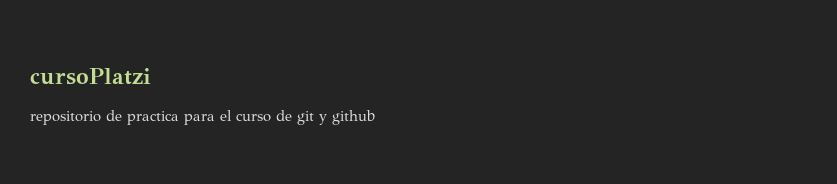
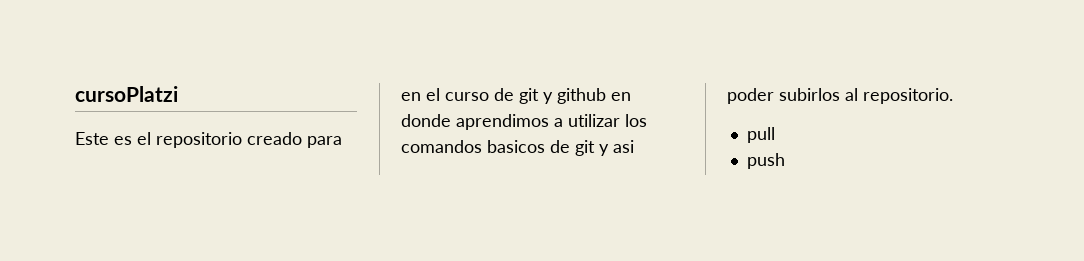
- repositorio de practica para el curso de git y github
+ Este es el repositorio creado para en el curso de git y github en donde aprendimos a utilizar los comandos basicos de git y asi poder subirlos al repositorio.
+ pull
+ push

